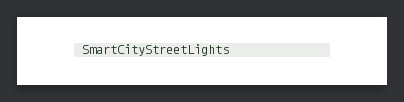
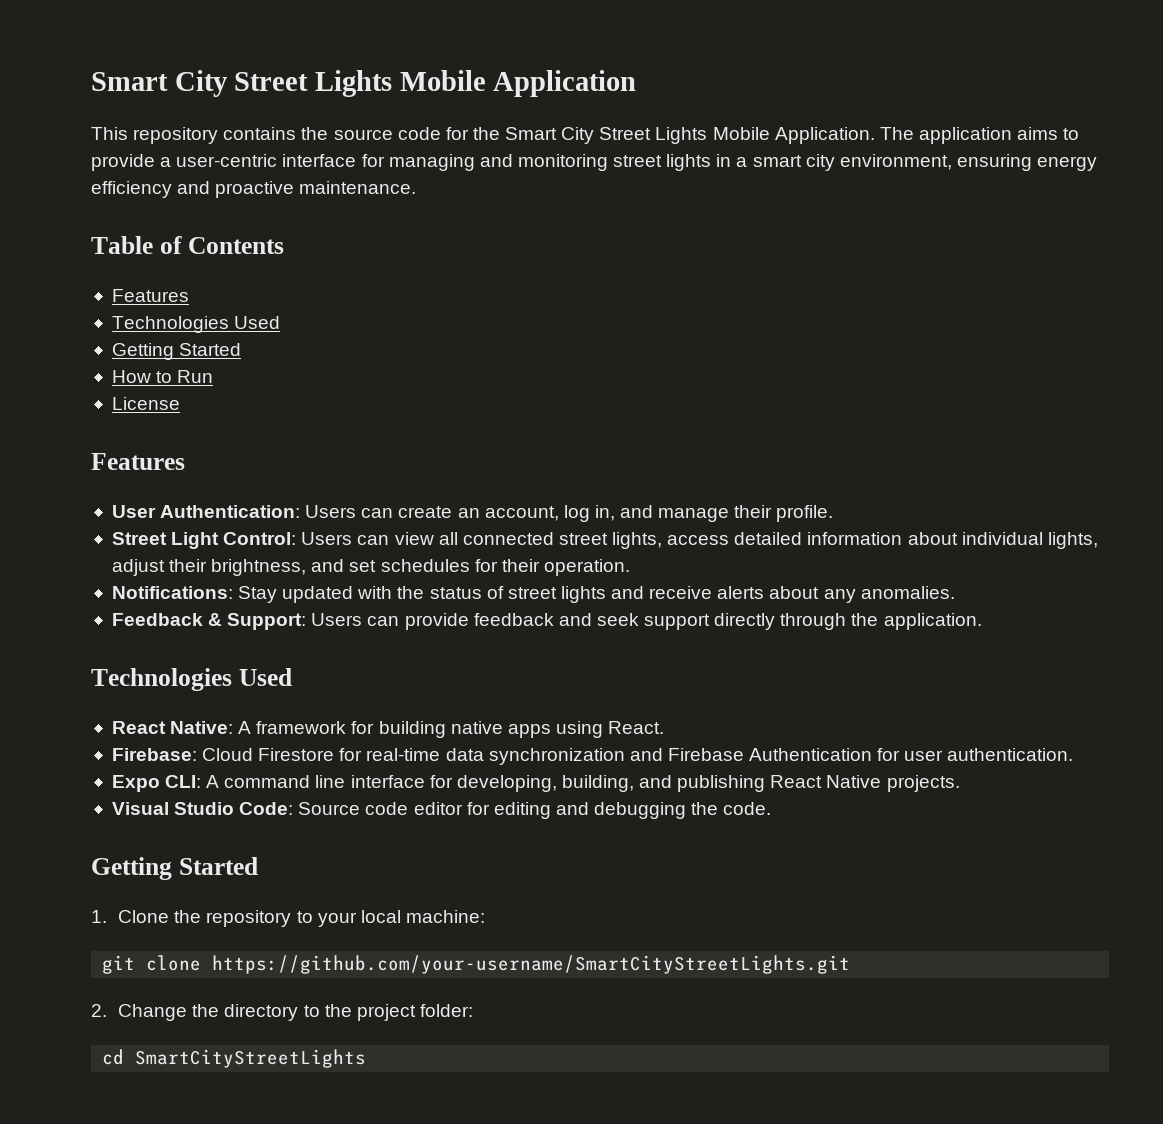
- SmartCityStreetLights
+ Smart City Street Lights Mobile Application
+ This repository contains the source code for the Smart City Street Lights Mobile Application. The application aims to provide a user-centric interface for managing and monitoring street lights in a smart city environment, ensuring energy efficiency and proactive maintenance.
+ Table of Contents
+ Features
+ Technologies Used
+ Getting Started
+ How to Run
+ License
+ Features
+ User Authentication: Users can create an account, log in, and manage their profile.
+ Street Light Control: Users can view all connected street lights, access detailed information about individual lights, adjust their brightness, and set schedules for their operation.
+ Notifications: Stay updated with the status of street lights and receive alerts about any anomalies.
+ Feedback & Support: Users can provide feedback and seek support directly through the application.
+ Technologies Used
+ React Native: A framework for building native apps using React.
+ Firebase: Cloud Firestore for real-time data synchronization and Firebase Authentication for user authentication.
+ Expo CLI: A command line interface for developing, building, and publishing React Native projects.
+ Visual Studio Code: Source code editor for editing and debugging the code.
+ Getting Started
+ 1. Clone the repository to your local machine:
+ git clone https://github.com/your-username/SmartCityStreetLights.git
+ 2. Change the directory to the project folder:
+ cd SmartCityStreetLights

